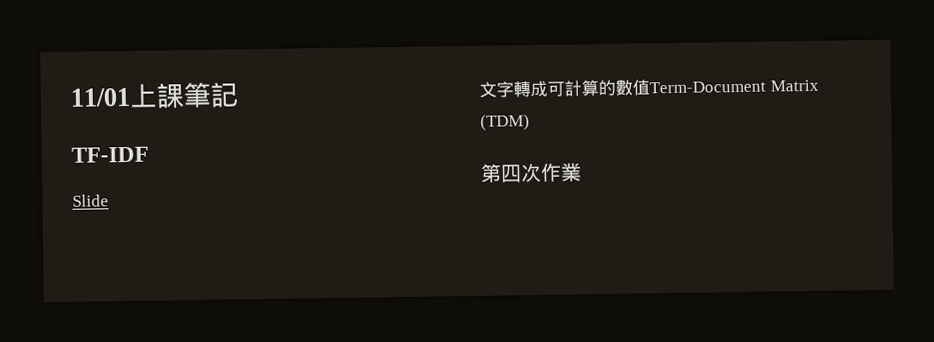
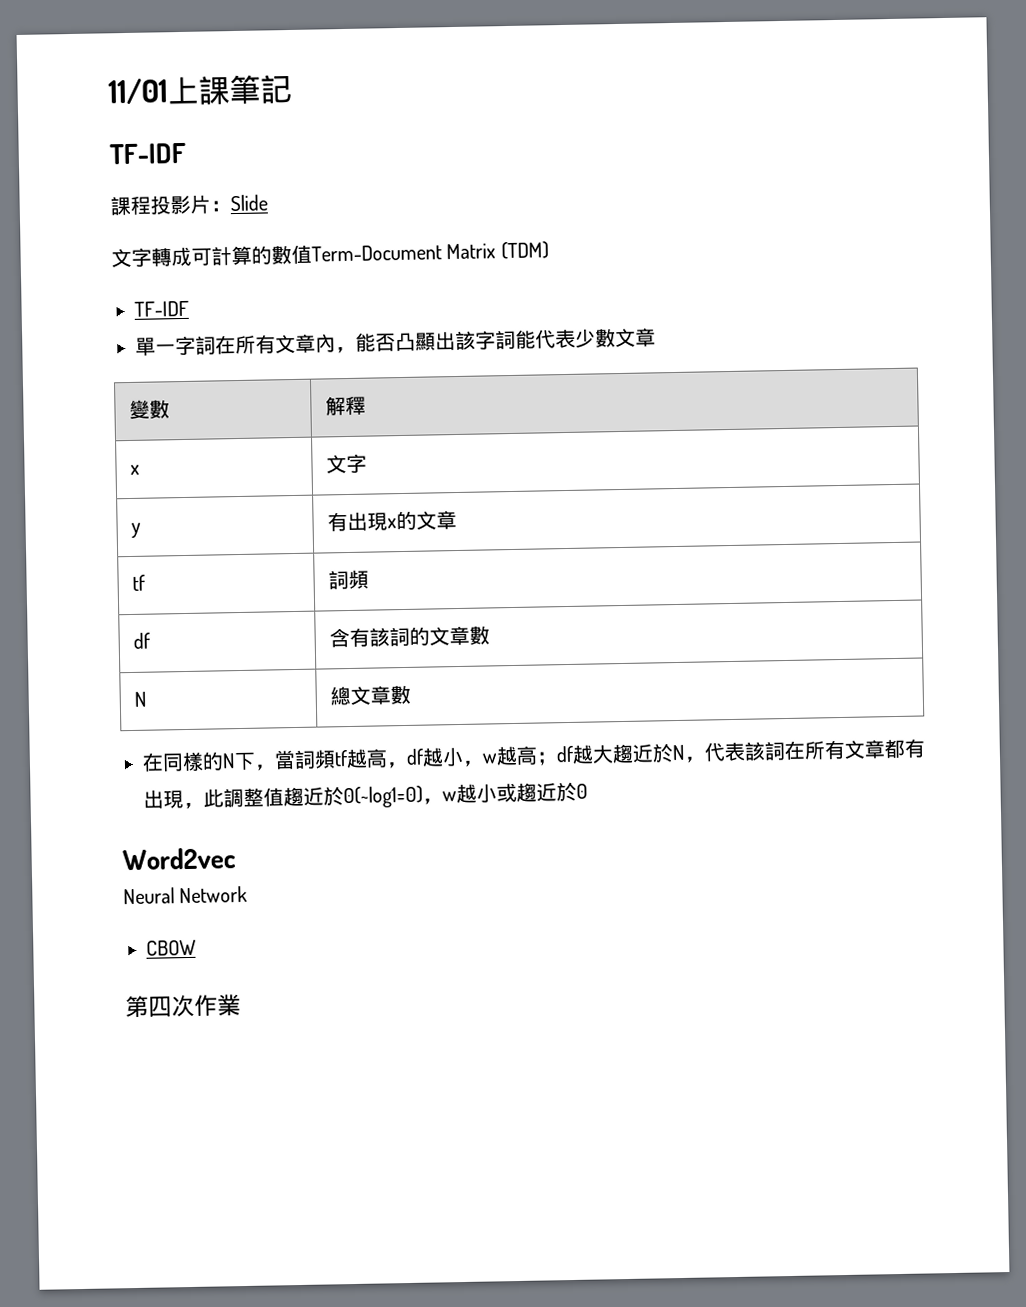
- Slide
+ 課程投影片：Slide
  文字轉成可計算的數值Term-Document Matrix (TDM)
+ TF-IDF
+ 單一字詞在所有文章內，能否凸顯出該字詞能代表少數文章
+ 變數 | 解釋
+ x | 文字
+ y | 有出現x的文章
+ tf | 詞頻
+ df | 含有該詞的文章數
+ N | 總文章數
+ 在同樣的N下，當詞頻tf越高，df越小，w越高；df越大趨近於N，代表該詞在所有文章都有出現，此調整值趨近於0(~log1=0)，w越小或趨近於0
+ Word2vec
+ Neural Network
+ CBOW

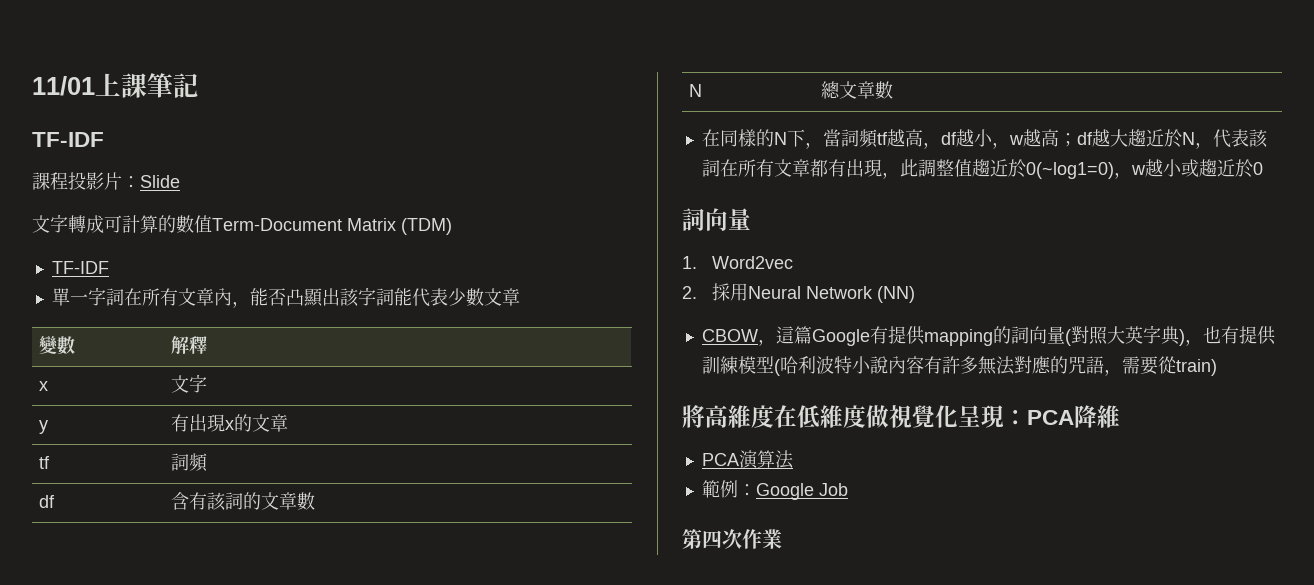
  在同樣的N下，當詞頻tf越高，df越小，w越高；df越大趨近於N，代表該詞在所有文章都有出現，此調整值趨近於0(~log1=0)，w越小或趨近於0
- Word2vec
+ 詞向量
+ 1. Word2vec
- Neural Network
+ 2.採用Neural Network (NN)
- CBOW
+ CBOW，這篇Google有提供mapping的詞向量(對照大英字典)，也有提供訓練模型(哈利波特小說內容有許多無法對應的咒語，需要從train)
+ 將高維度在低維度做視覺化呈現：PCA降維
+ PCA演算法
+ 範例：Google Job

